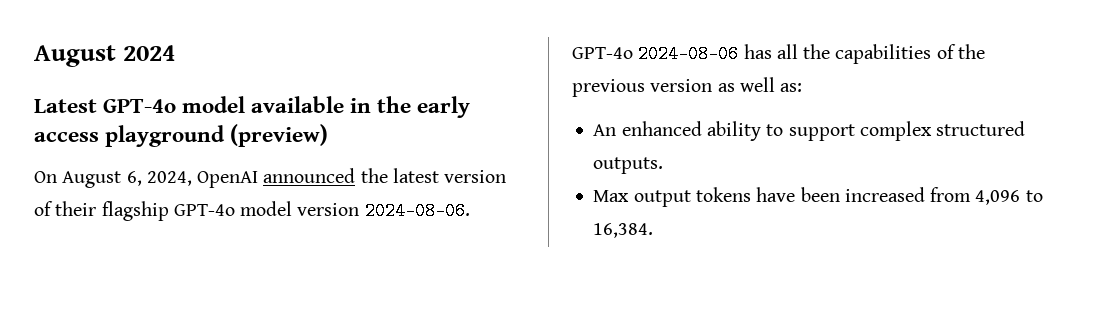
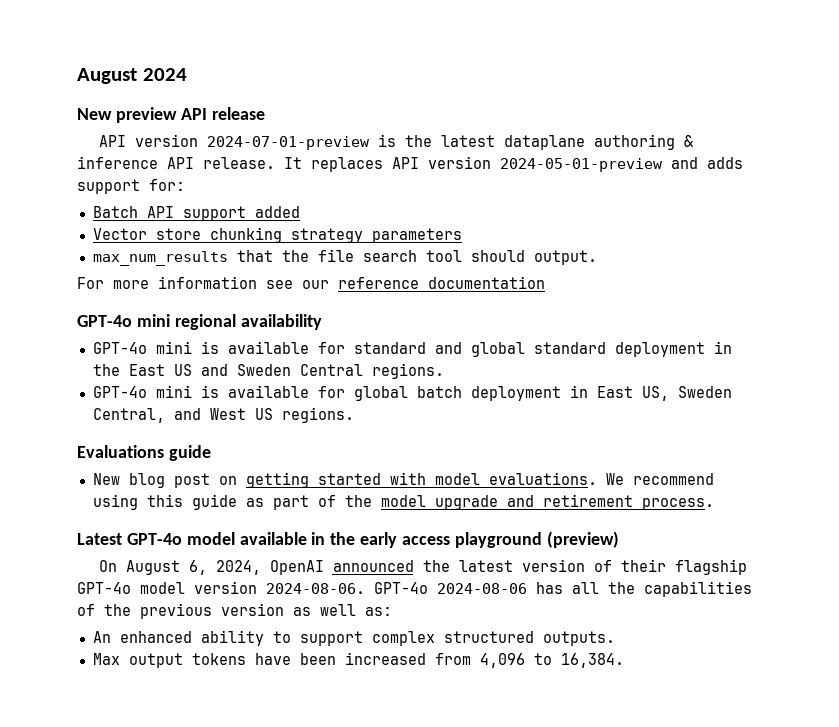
+ New preview API release
+ API version 2024-07-01-preview is the latest dataplane authoring & inference API release. It replaces API version 2024-05-01-preview and adds support for:
+ Batch API support added
+ Vector store chunking strategy parameters
+ max_num_results that the file search tool should output.
+ For more information see our reference documentation
+ GPT-4o mini regional availability
+ GPT-4o mini is available for standard and global standard deployment in the East US and Sweden Central regions.
+ GPT-4o mini is available for global batch deployment in East US, Sweden Central, and West US regions.
+ Evaluations guide
+ New blog post on getting started with model evaluations. We recommend using this guide as part of the model upgrade and retirement process.

